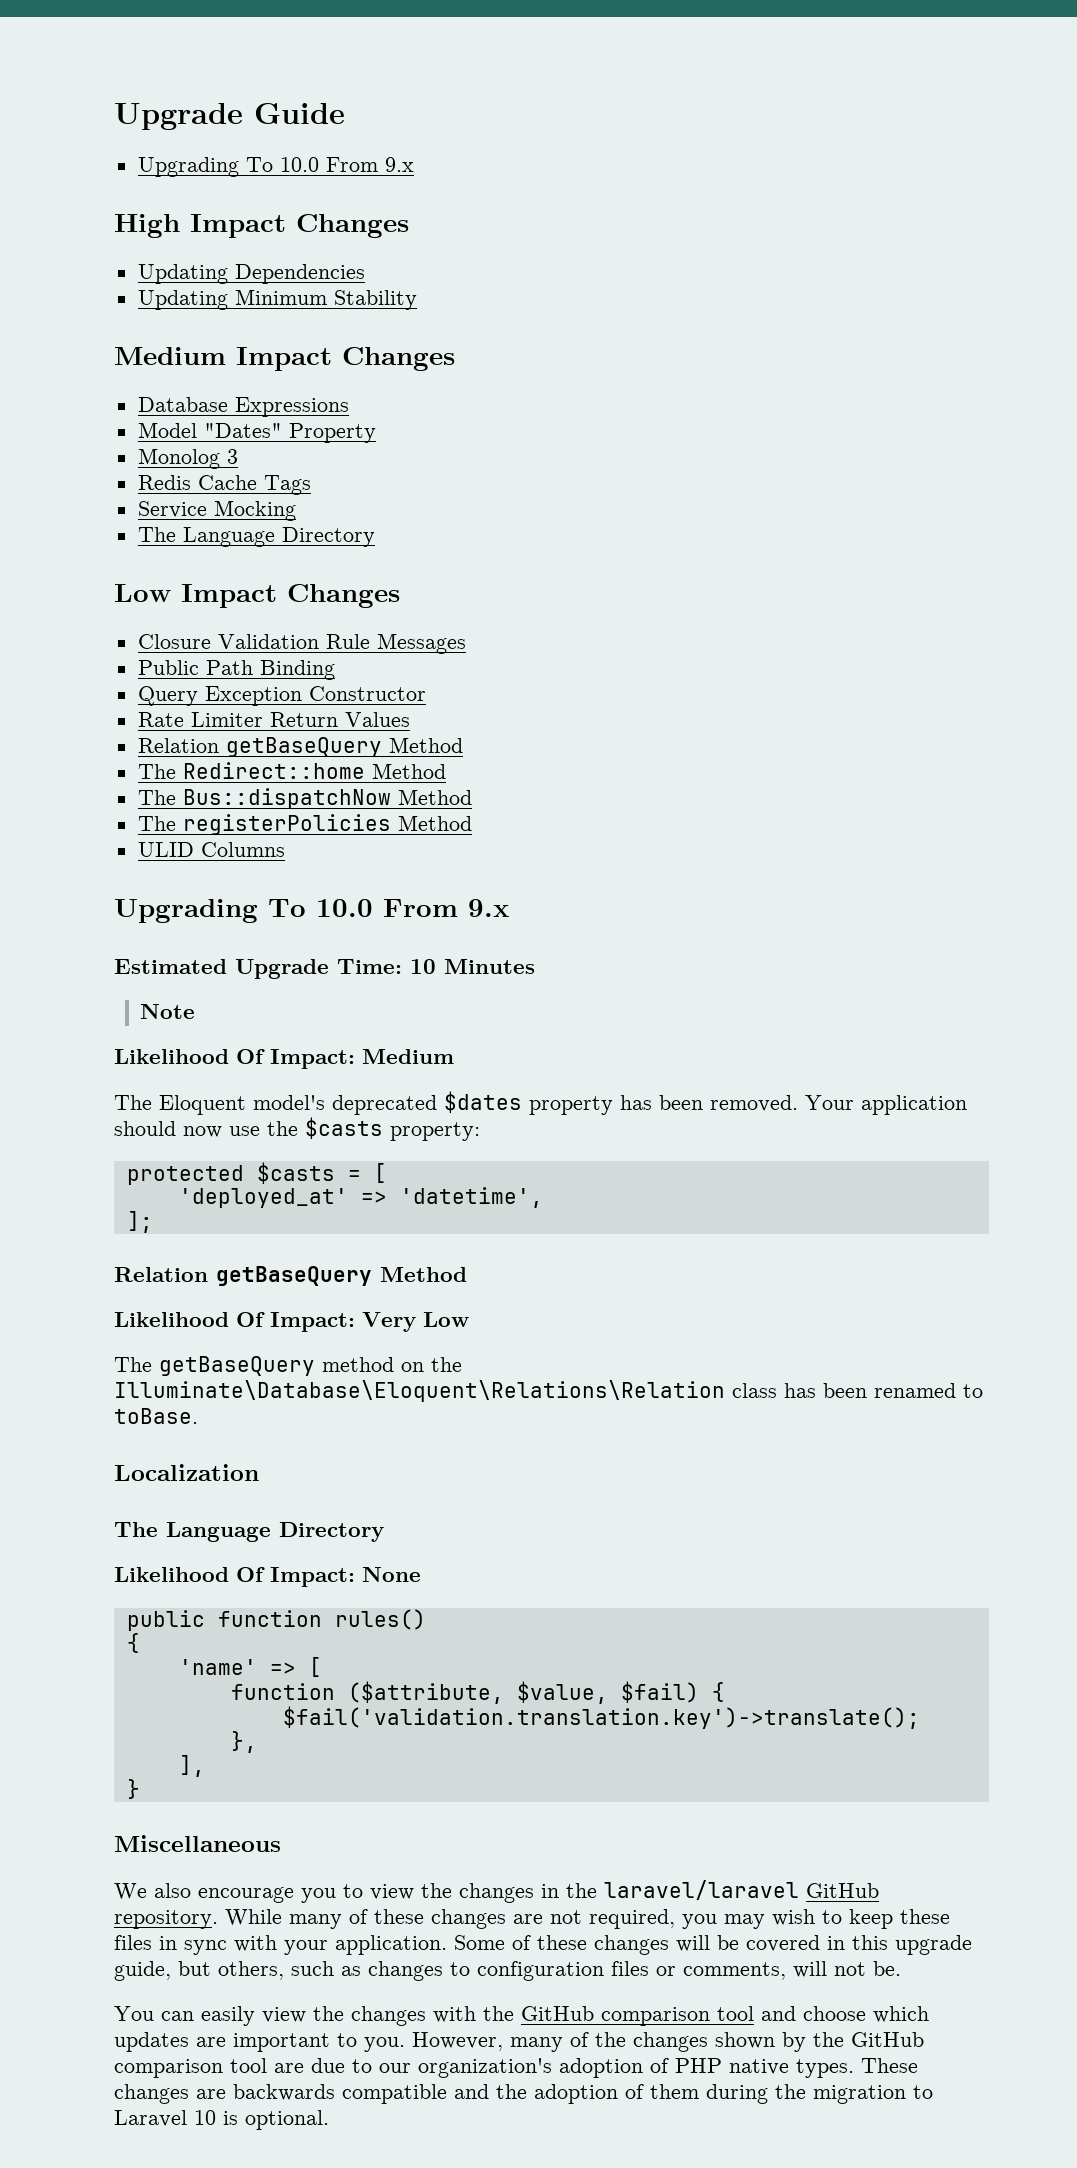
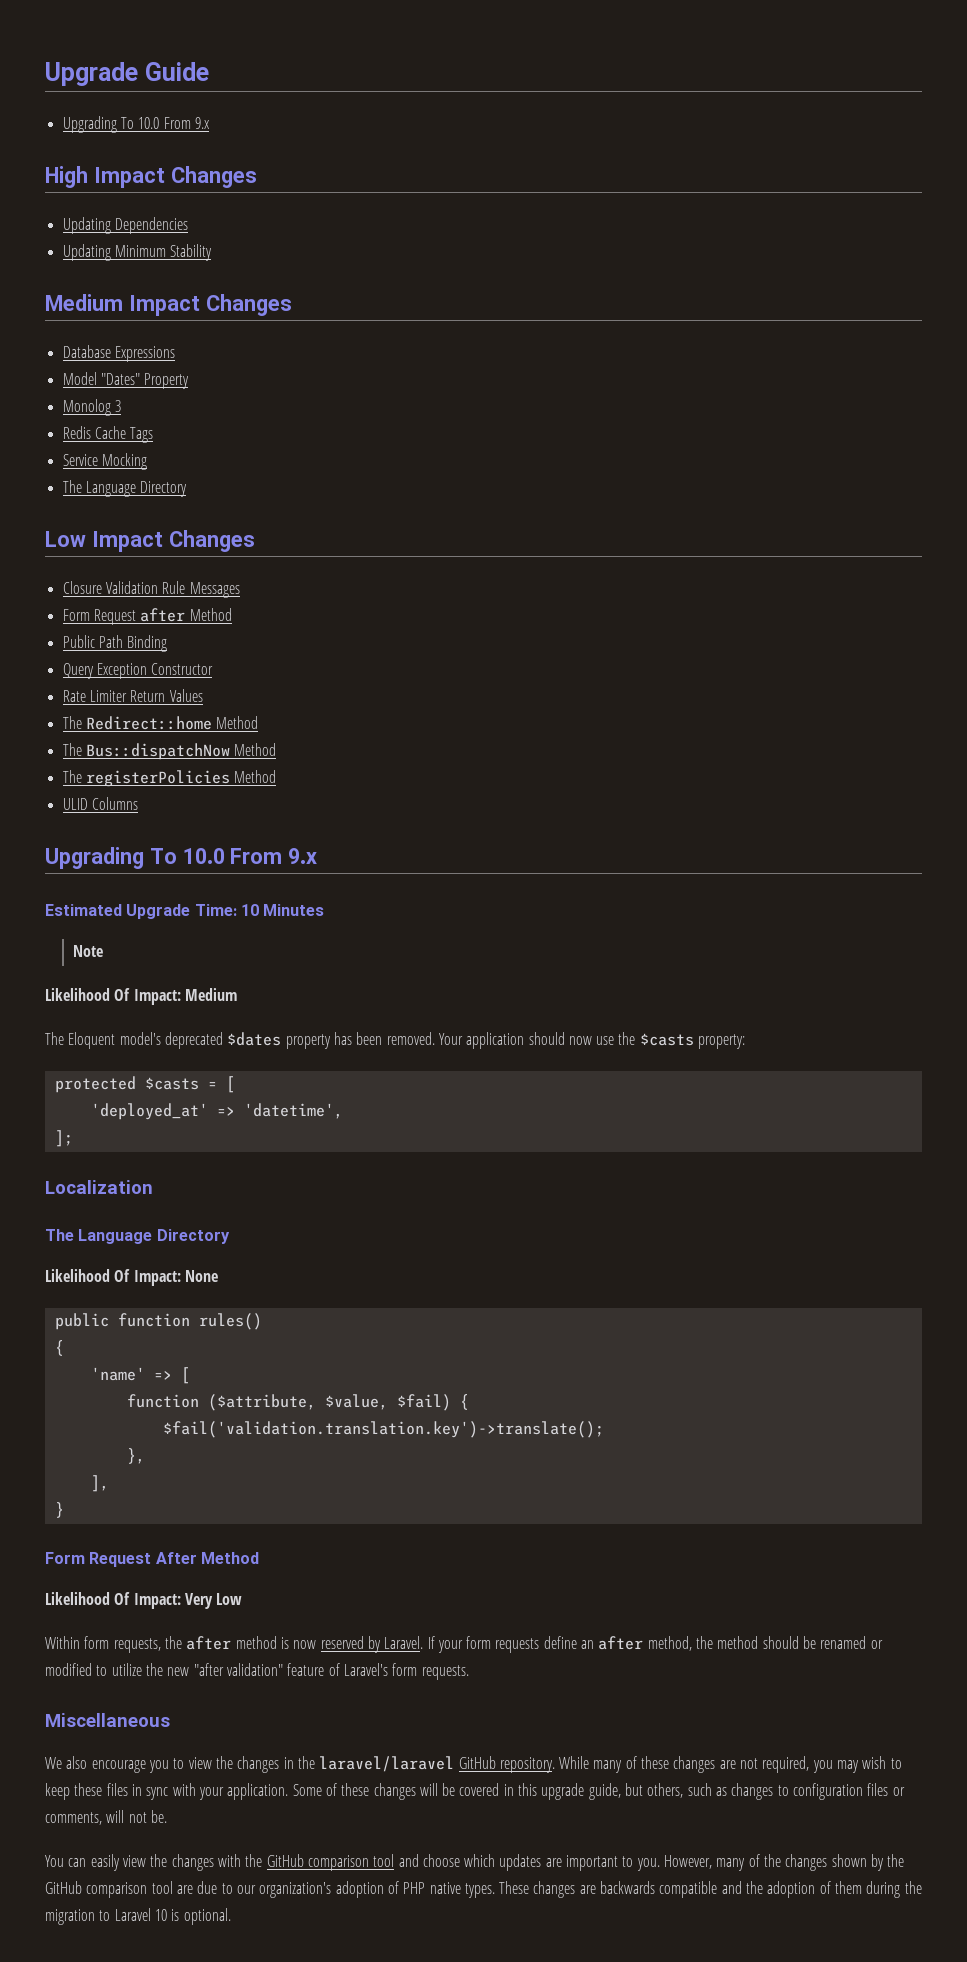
+ Form Request after Method
  Rate Limiter Return Values
- Relation getBaseQuery Method
  ];
- Relation getBaseQuery Method
- Likelihood Of Impact: Very Low
- The getBaseQuery method on the Illuminate\Database\Eloquent\Relations\Relation class has been renamed to toBase.
+ Form Request After Method
+ Likelihood Of Impact: Very Low
+ Within form requests, the after method is now reserved by Laravel. If your form requests define an after method, the method should be renamed or modified to utilize the new "after validation" feature of Laravel's form requests.

